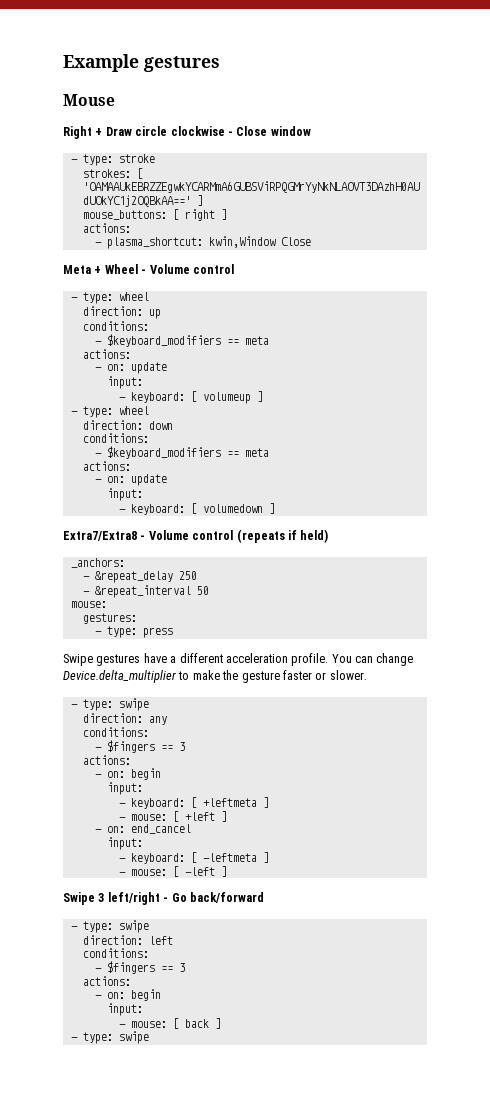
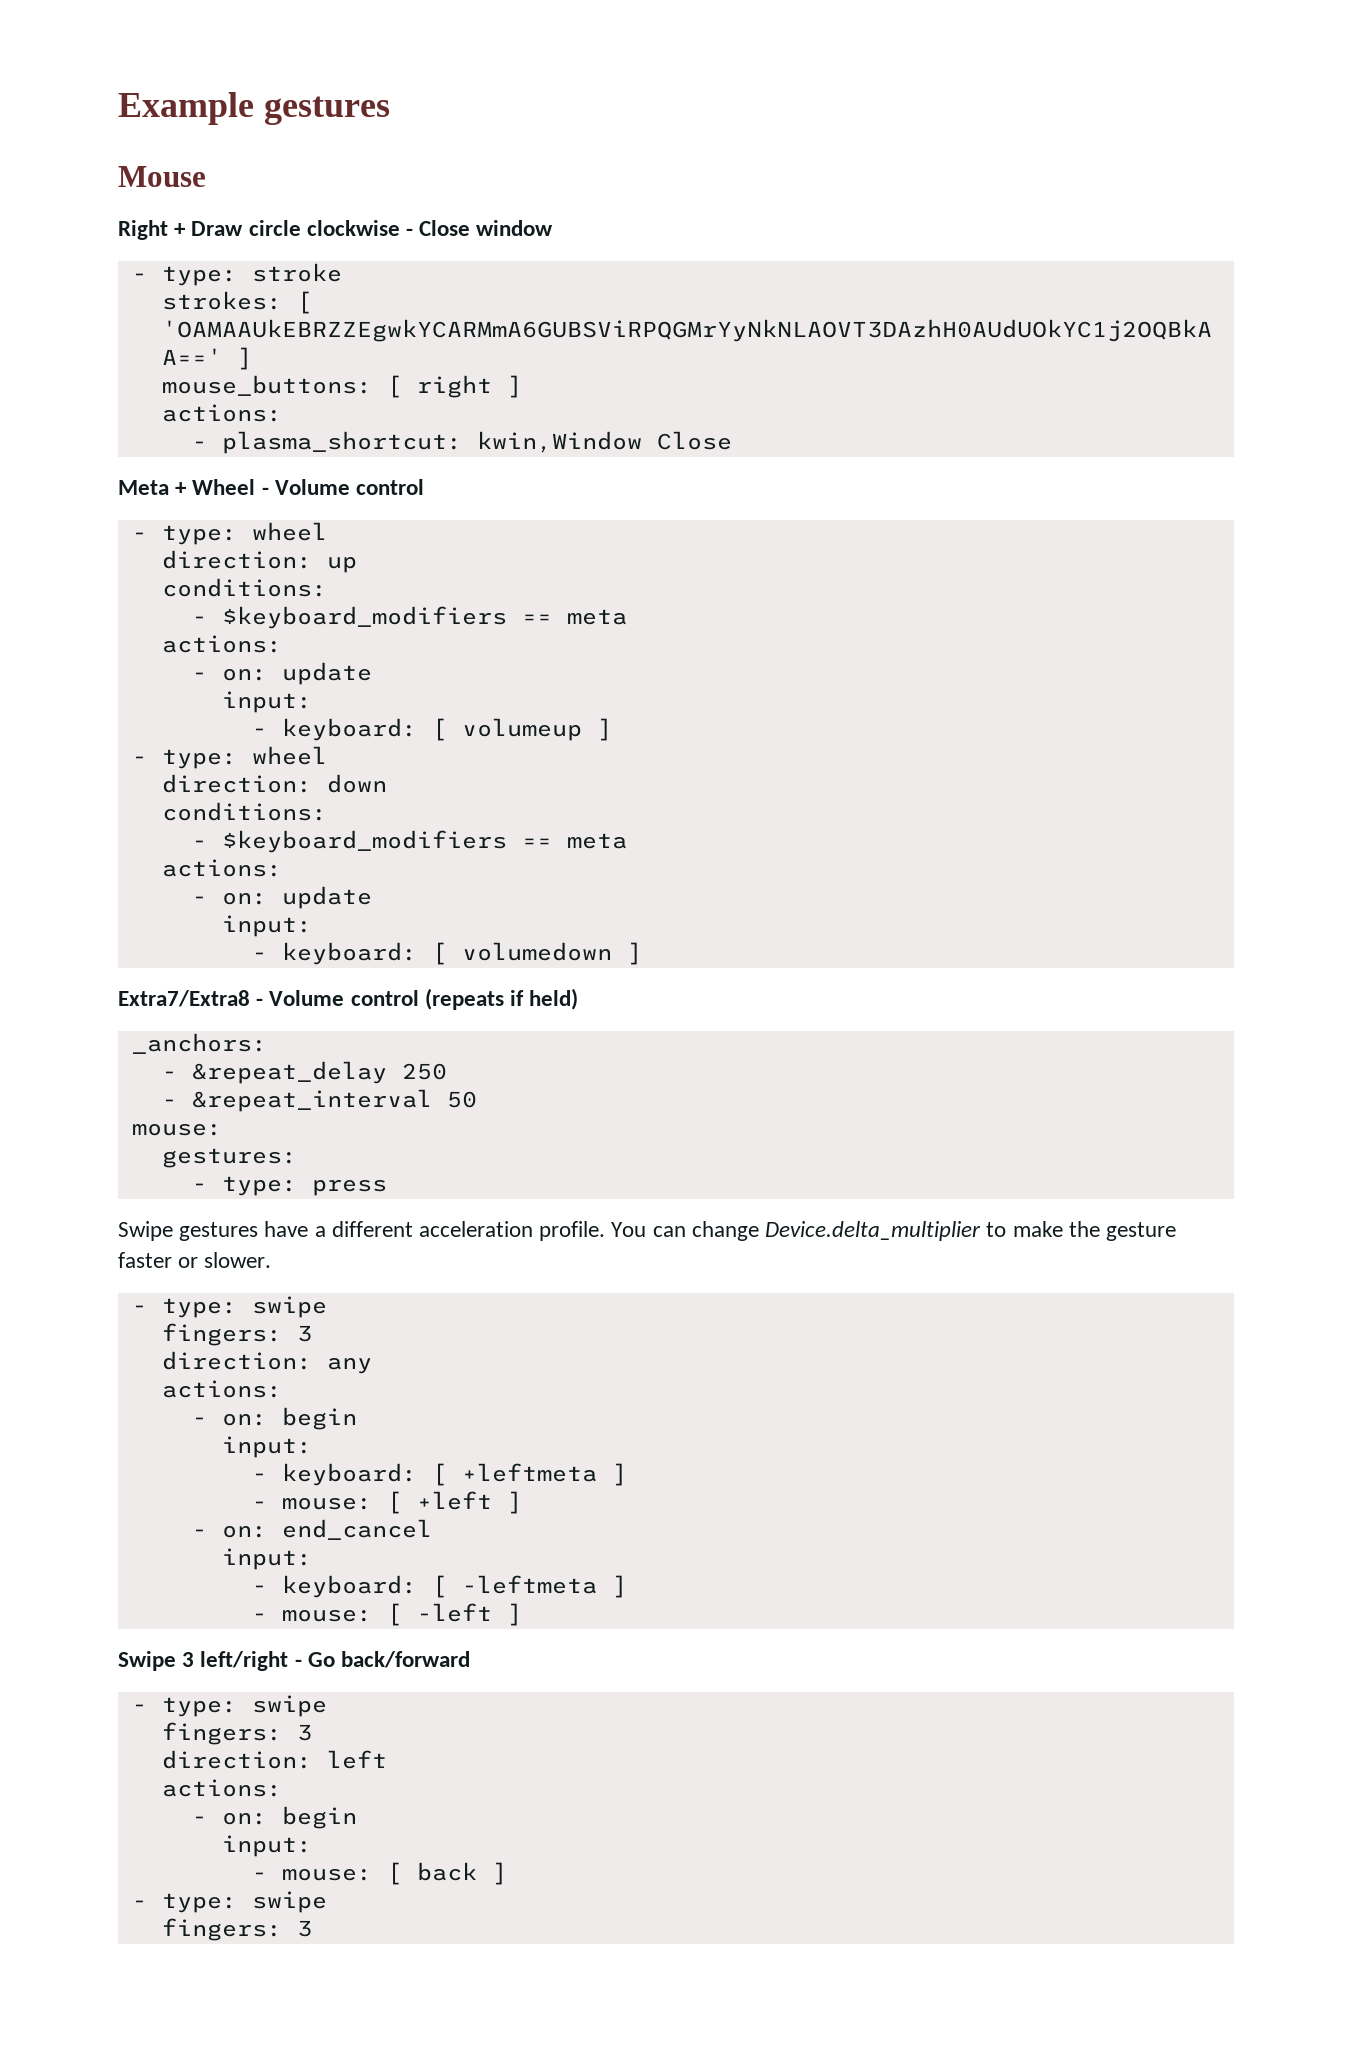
  You can change Device.delta_multiplier to make the gesture faster or slower.
  - type: swipe
+ fingers: 3
  direction: any
- conditions:
- - $fingers == 3
  Swipe 3 left/right - Go back/forward
  - type: swipe
+ fingers: 3
  direction: left
- conditions:
- - $fingers == 3
  - mouse: [ back ]
  - type: swipe
+ fingers: 3

